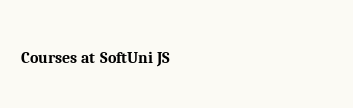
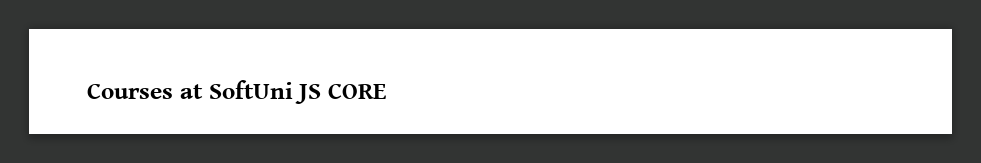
- Courses at SoftUni JS
+ Courses at SoftUni JS CORE

